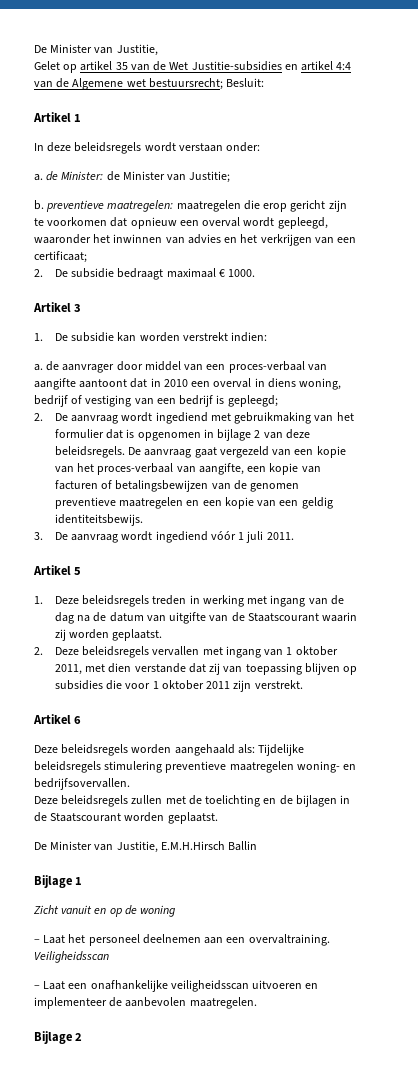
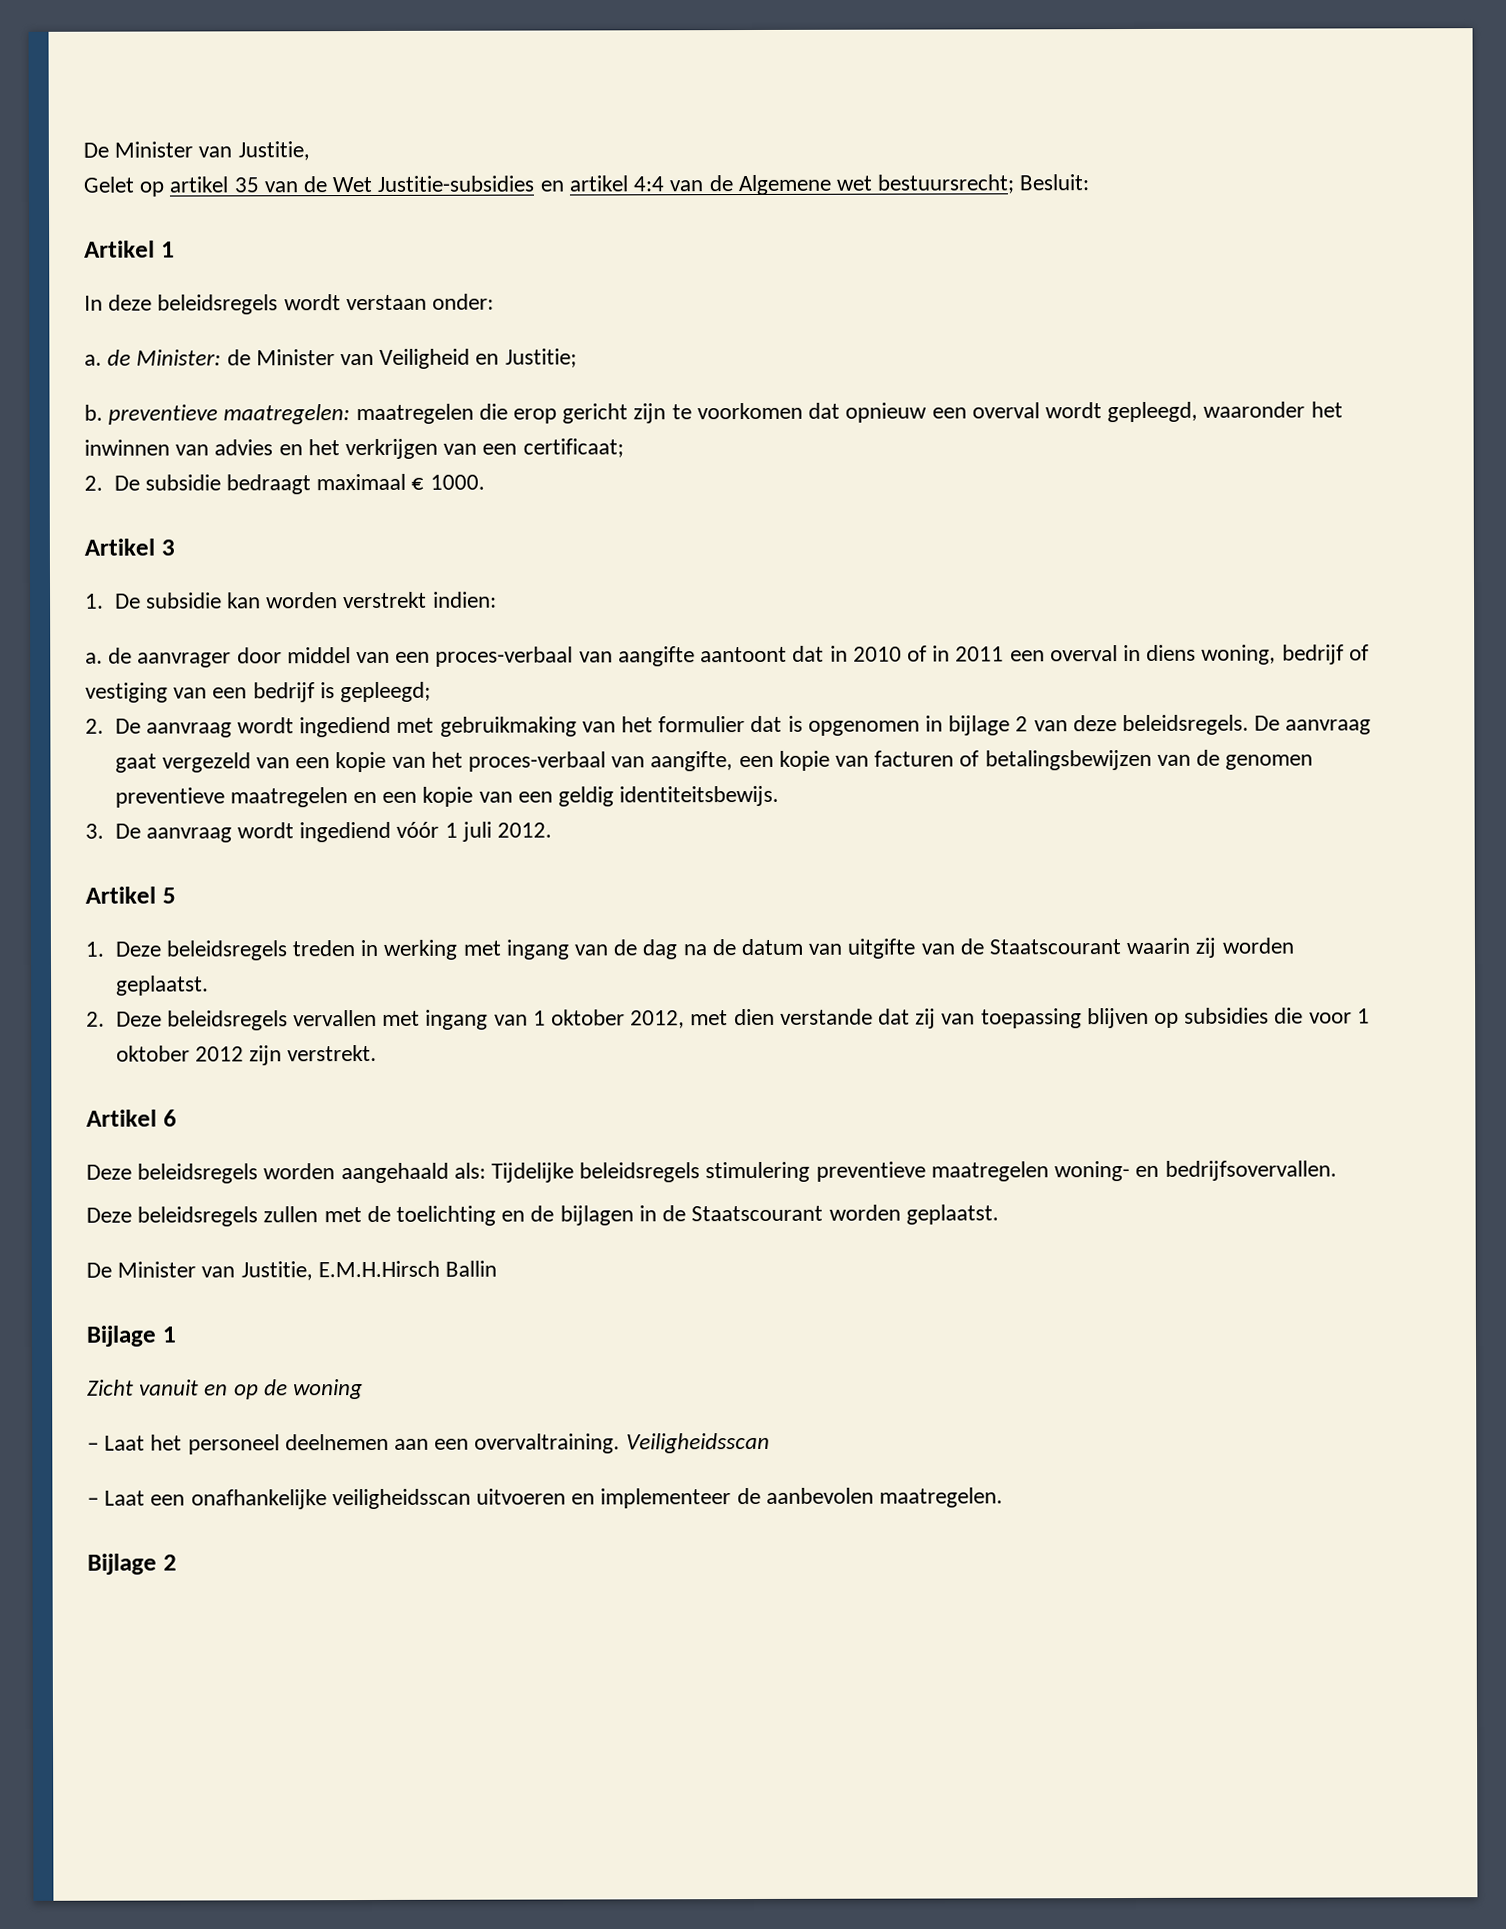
- a. de Minister: de Minister van Justitie;
+ a. de Minister: de Minister van Veiligheid en Justitie;
- a. de aanvrager door middel van een proces-verbaal van aangifte aantoont dat in 2010 een overval in diens woning, bedrijf of vestiging van een bedrijf is gepleegd;
+ a. de aanvrager door middel van een proces-verbaal van aangifte aantoont dat in 2010 of in 2011 een overval in diens woning, bedrijf of vestiging van een bedrijf is gepleegd;
- 3. De aanvraag wordt ingediend vóór 1 juli 2011.
+ 3. De aanvraag wordt ingediend vóór 1 juli 2012.
- 2. Deze beleidsregels vervallen met ingang van 1 oktober 2011, met dien verstande dat zij van toepassing blijven op subsidies die voor 1 oktober 2011 zijn verstrekt.
+ 2. Deze beleidsregels vervallen met ingang van 1 oktober 2012, met dien verstande dat zij van toepassing blijven op subsidies die voor 1 oktober 2012 zijn verstrekt.

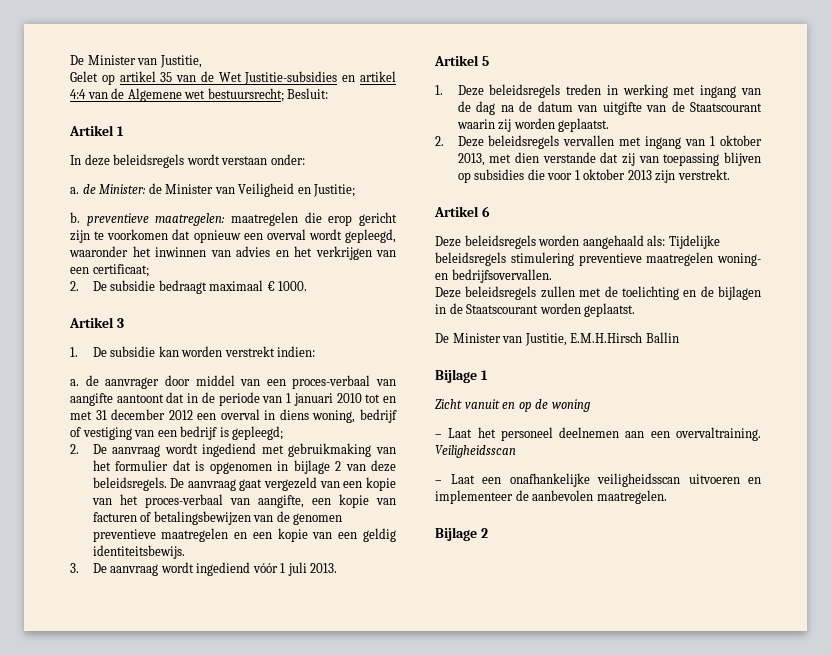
- a. de aanvrager door middel van een proces-verbaal van aangifte aantoont dat in 2010 of in 2011 een overval in diens woning, bedrijf of vestiging van een bedrijf is gepleegd;
+ a. de aanvrager door middel van een proces-verbaal van aangifte aantoont dat in de periode van 1 januari 2010 tot en met 31 december 2012 een overval in diens woning, bedrijf of vestiging van een bedrijf is gepleegd;
- 3. De aanvraag wordt ingediend vóór 1 juli 2012.
+ 3. De aanvraag wordt ingediend vóór 1 juli 2013.
- 2. Deze beleidsregels vervallen met ingang van 1 oktober 2012, met dien verstande dat zij van toepassing blijven op subsidies die voor 1 oktober 2012 zijn verstrekt.
+ 2. Deze beleidsregels vervallen met ingang van 1 oktober 2013, met dien verstande dat zij van toepassing blijven op subsidies die voor 1 oktober 2013 zijn verstrekt.

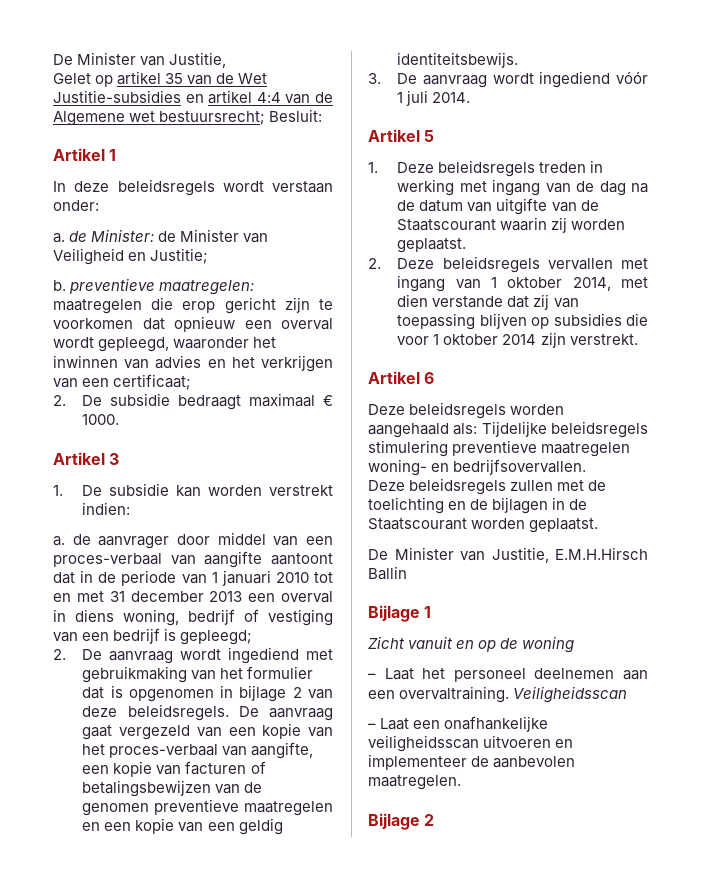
- a. de aanvrager door middel van een proces-verbaal van aangifte aantoont dat in de periode van 1 januari 2010 tot en met 31 december 2012 een overval in diens woning, bedrijf of vestiging van een bedrijf is gepleegd;
+ a. de aanvrager door middel van een proces-verbaal van aangifte aantoont dat in de periode van 1 januari 2010 tot en met 31 december 2013 een overval in diens woning, bedrijf of vestiging van een bedrijf is gepleegd;
- 3. De aanvraag wordt ingediend vóór 1 juli 2013.
+ 3. De aanvraag wordt ingediend vóór 1 juli 2014.
- 2. Deze beleidsregels vervallen met ingang van 1 oktober 2013, met dien verstande dat zij van toepassing blijven op subsidies die voor 1 oktober 2013 zijn verstrekt.
+ 2. Deze beleidsregels vervallen met ingang van 1 oktober 2014, met dien verstande dat zij van toepassing blijven op subsidies die voor 1 oktober 2014 zijn verstrekt.

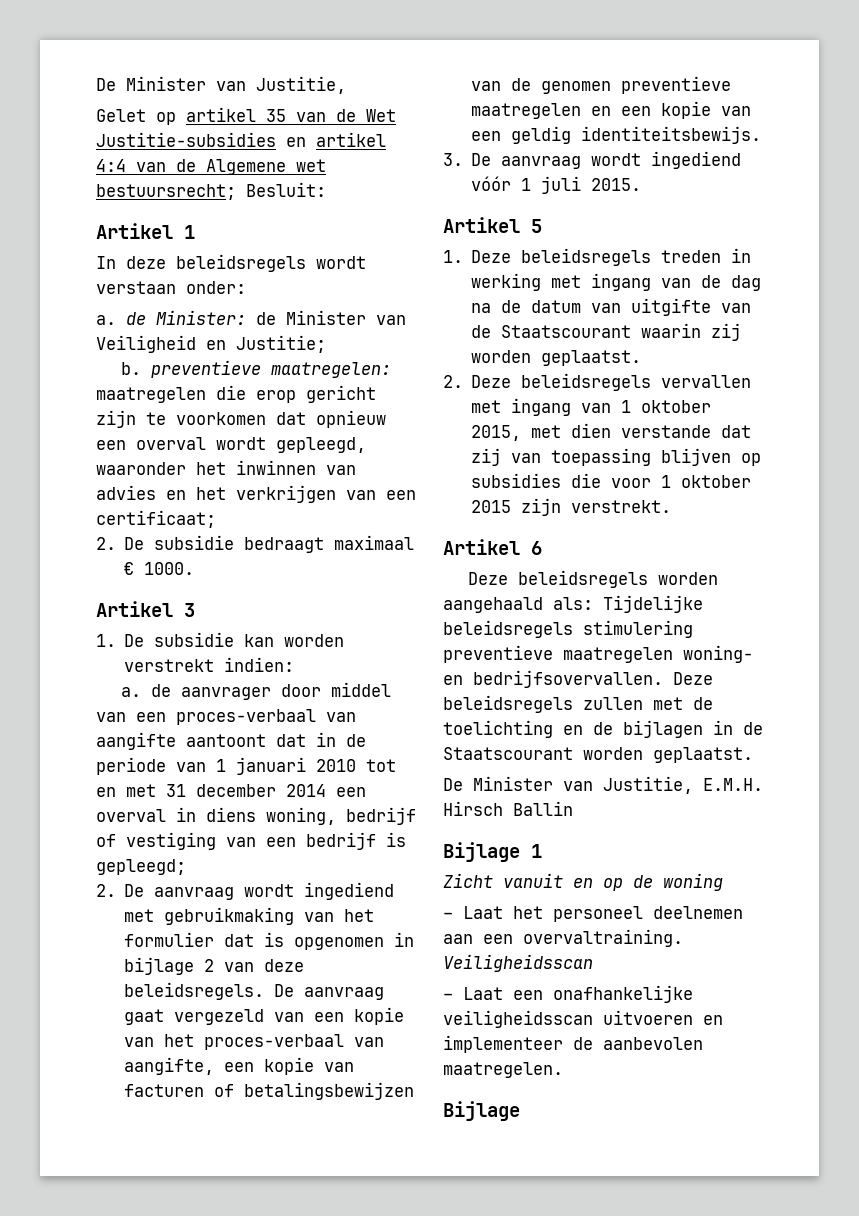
- a. de aanvrager door middel van een proces-verbaal van aangifte aantoont dat in de periode van 1 januari 2010 tot en met 31 december 2013 een overval in diens woning, bedrijf of vestiging van een bedrijf is gepleegd;
+ a. de aanvrager door middel van een proces-verbaal van aangifte aantoont dat in de periode van 1 januari 2010 tot en met 31 december 2014 een overval in diens woning, bedrijf of vestiging van een bedrijf is gepleegd;
- 3. De aanvraag wordt ingediend vóór 1 juli 2014.
+ 3. De aanvraag wordt ingediend vóór 1 juli 2015.
- 2. Deze beleidsregels vervallen met ingang van 1 oktober 2014, met dien verstande dat zij van toepassing blijven op subsidies die voor 1 oktober 2014 zijn verstrekt.
+ 2. Deze beleidsregels vervallen met ingang van 1 oktober 2015, met dien verstande dat zij van toepassing blijven op subsidies die voor 1 oktober 2015 zijn verstrekt.
- Deze beleidsregels worden aangehaald als: Tijdelijke beleidsregels stimulering preventieve maatregelen woning- en bedrijfsovervallen.
- Deze beleidsregels zullen met de toelichting en de bijlagen in de Staatscourant worden geplaatst.
+ Deze beleidsregels worden aangehaald als: Tijdelijke beleidsregels stimulering preventieve maatregelen woning- en bedrijfsovervallen. Deze beleidsregels zullen met de toelichting en de bijlagen in de Staatscourant worden geplaatst.
- De Minister van Justitie, E.M.H.Hirsch Ballin
+ De Minister van Justitie, E.M.H. Hirsch Ballin
  – Laat een onafhankelijke veiligheidsscan uitvoeren en implementeer de aanbevolen maatregelen.
- Bijlage 2
+ Bijlage

